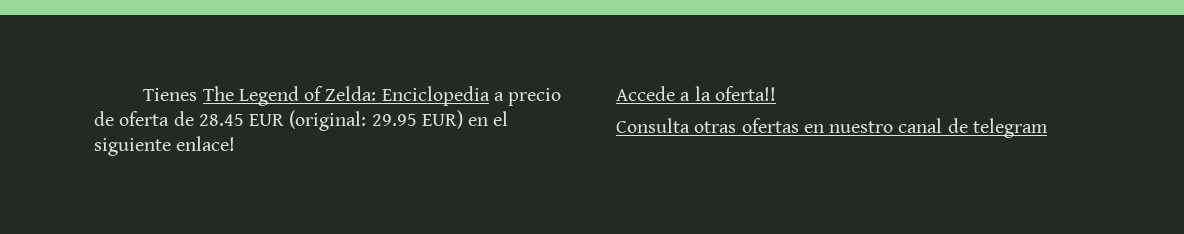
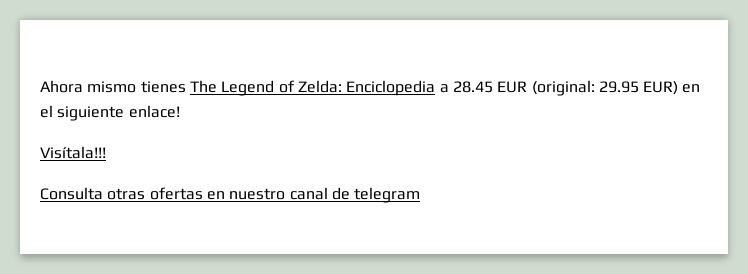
- Tienes The Legend of Zelda: Enciclopedia a precio de oferta de 28.45 EUR (original: 29.95 EUR) en el siguiente enlace!
+ Ahora mismo tienes The Legend of Zelda: Enciclopedia a 28.45 EUR (original: 29.95 EUR) en el siguiente enlace!
- Accede a la oferta!!
+ Visítala!!!

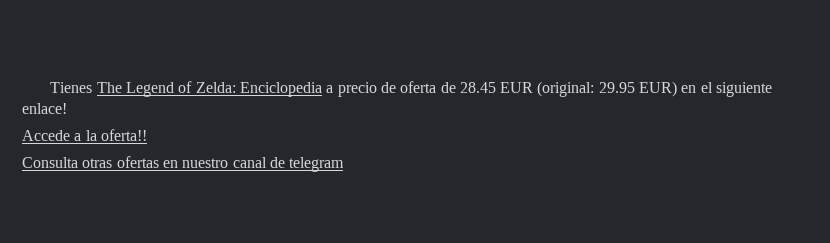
- Ahora mismo tienes The Legend of Zelda: Enciclopedia a 28.45 EUR (original: 29.95 EUR) en el siguiente enlace!
+ Tienes The Legend of Zelda: Enciclopedia a precio de oferta de 28.45 EUR (original: 29.95 EUR) en el siguiente enlace!
- Visítala!!!
+ Accede a la oferta!!

